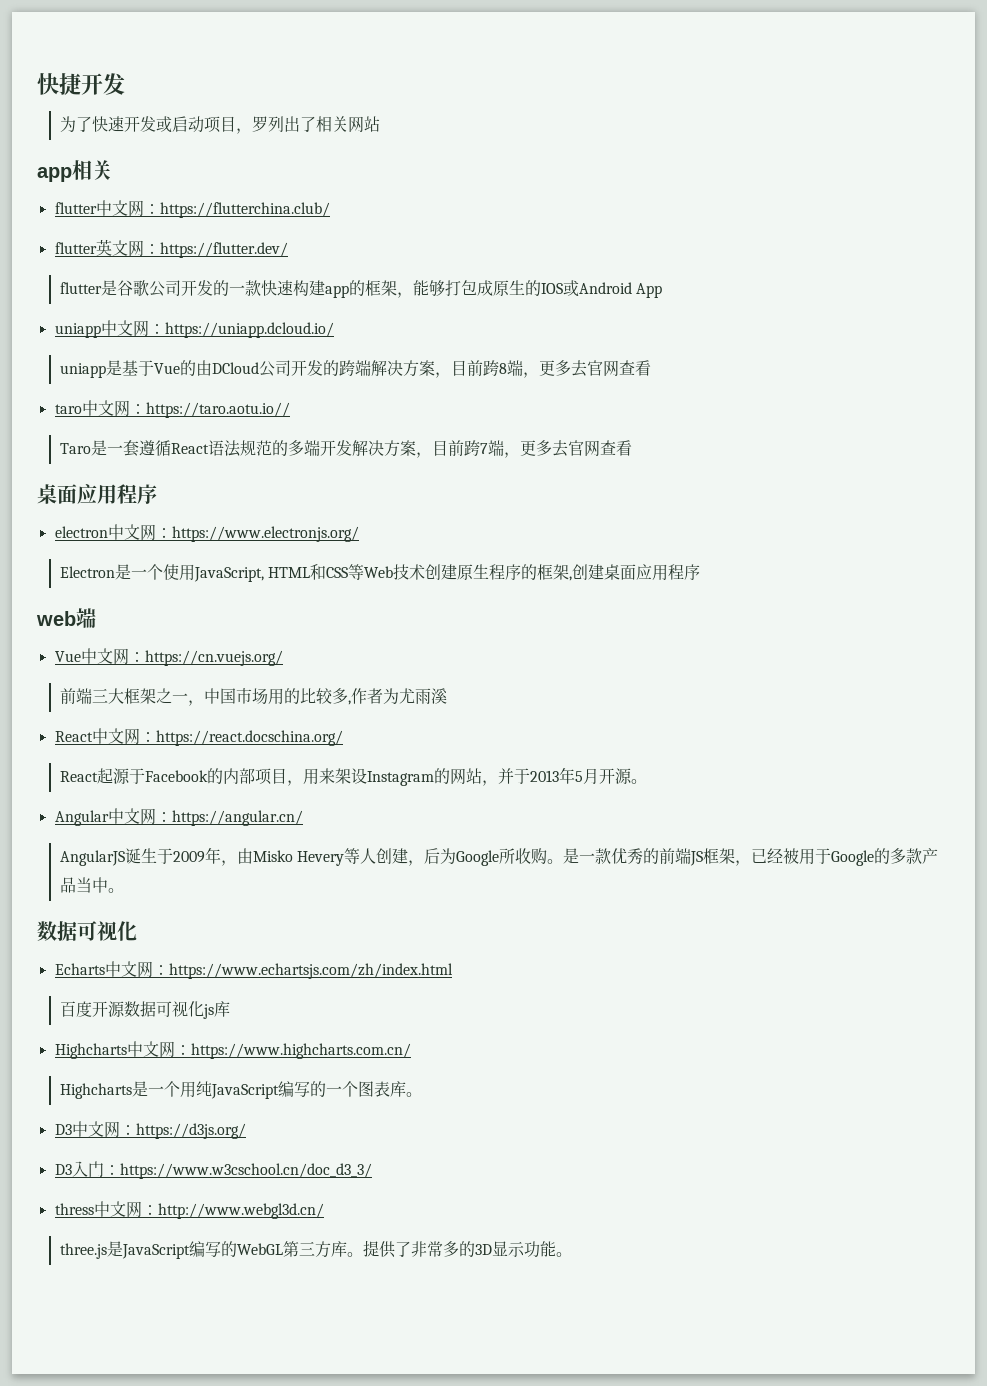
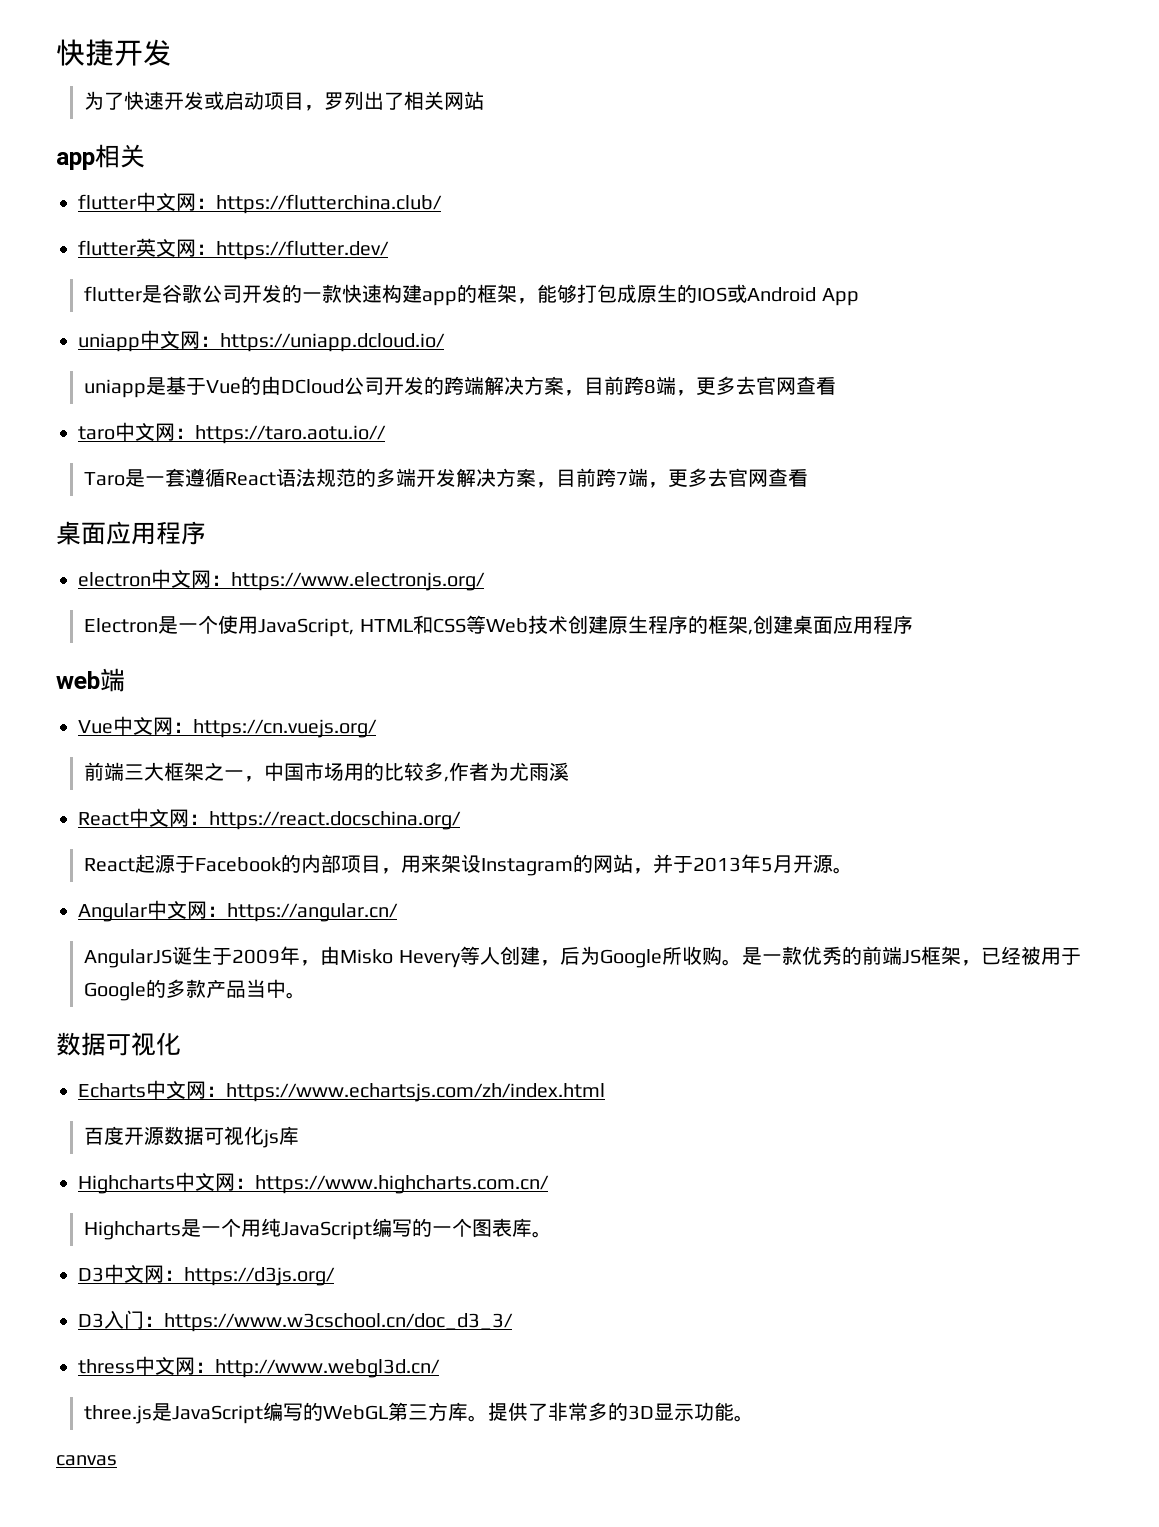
+ canvas

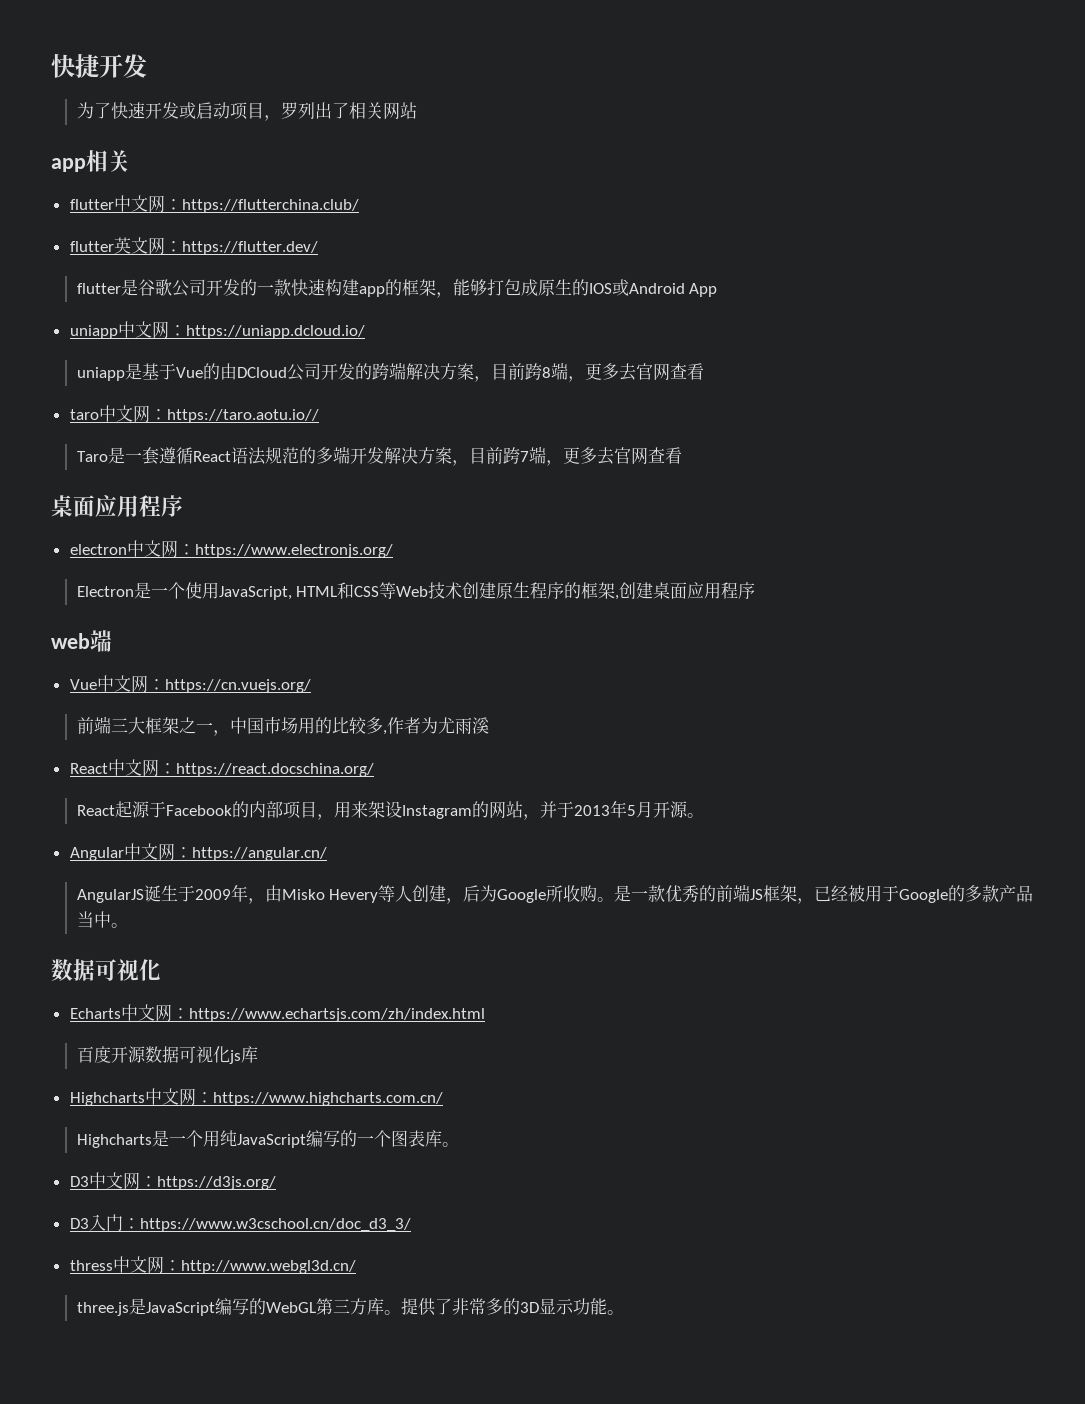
- canvas

